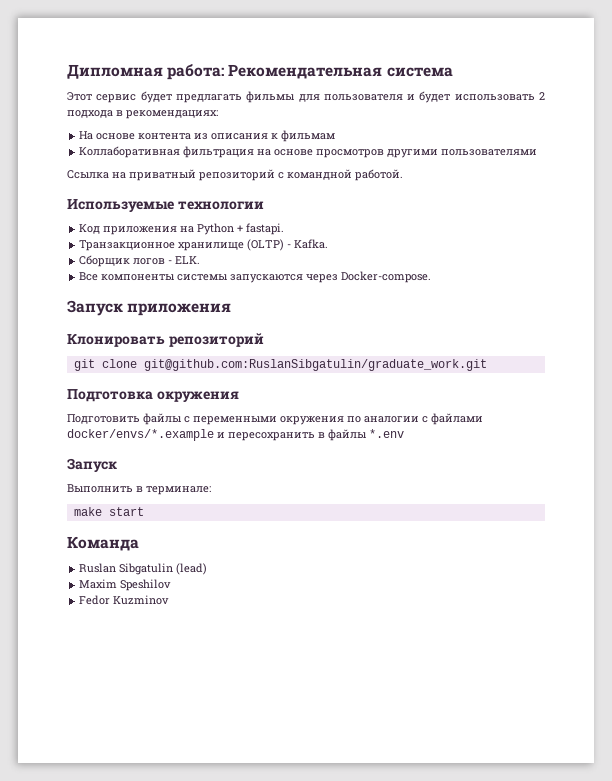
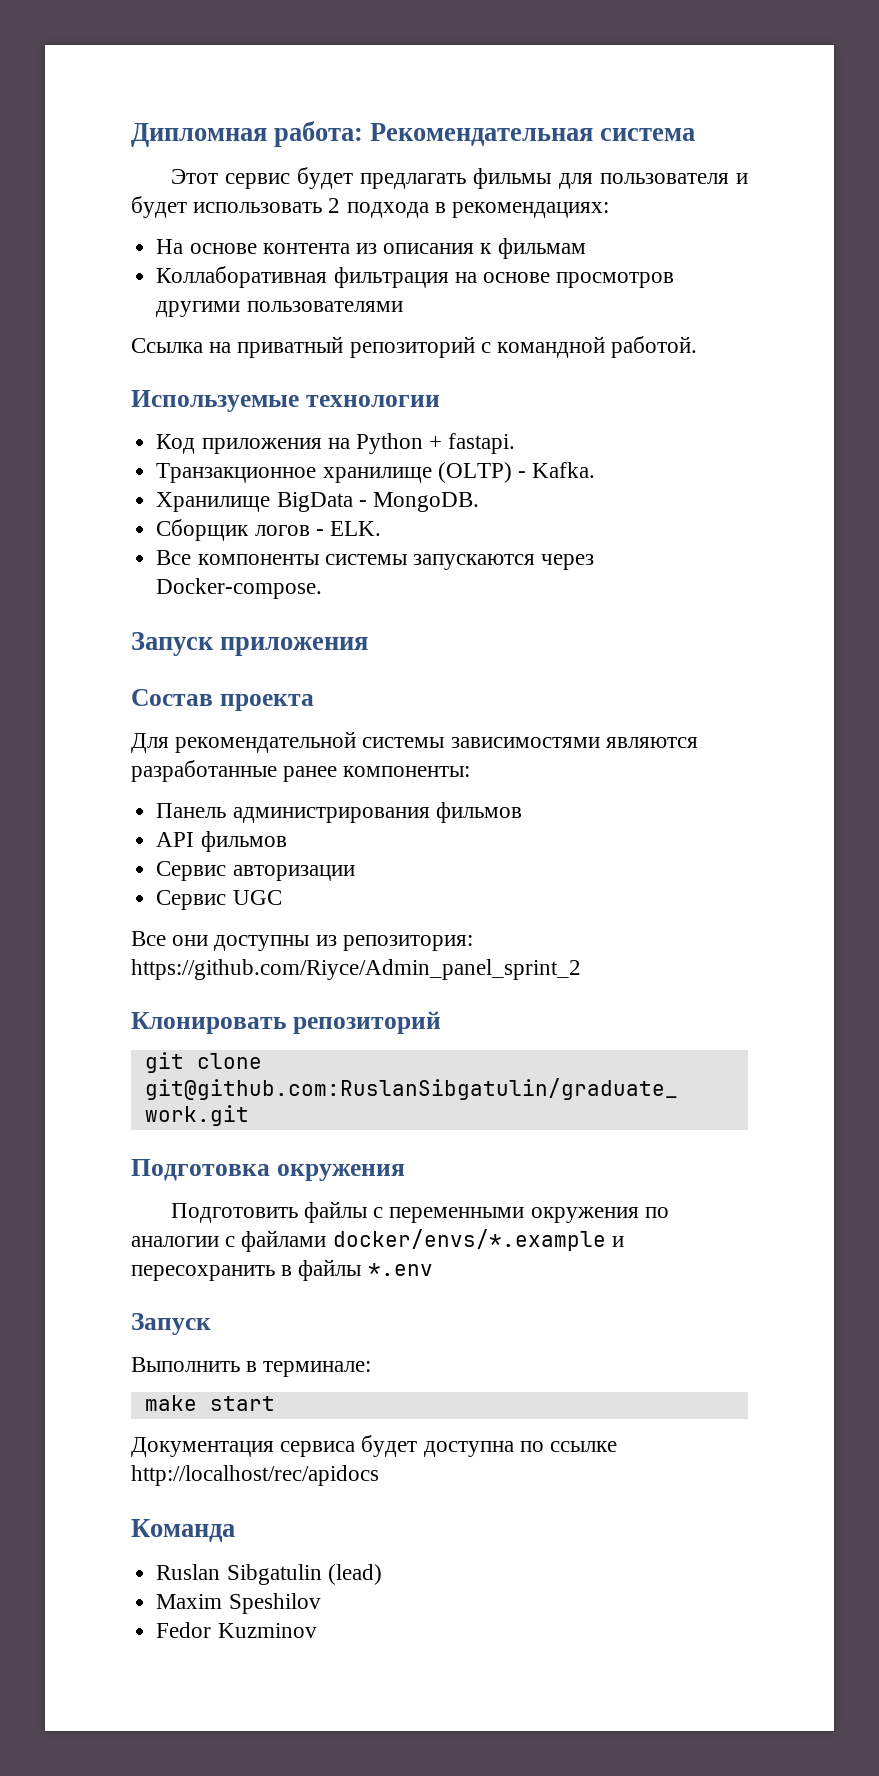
+ Хранилище BigData - MongoDB.
+ Состав проекта
+ Для рекомендательной системы зависимостями являются разработанные ранее компоненты:
+ Панель администрирования фильмов
+ API фильмов
+ Сервис авторизации
+ Сервис UGC
+ Все они доступны из репозитория: https://github.com/Riyce/Admin_panel_sprint_2
+ Документация сервиса будет доступна по ссылке http://localhost/rec/apidocs

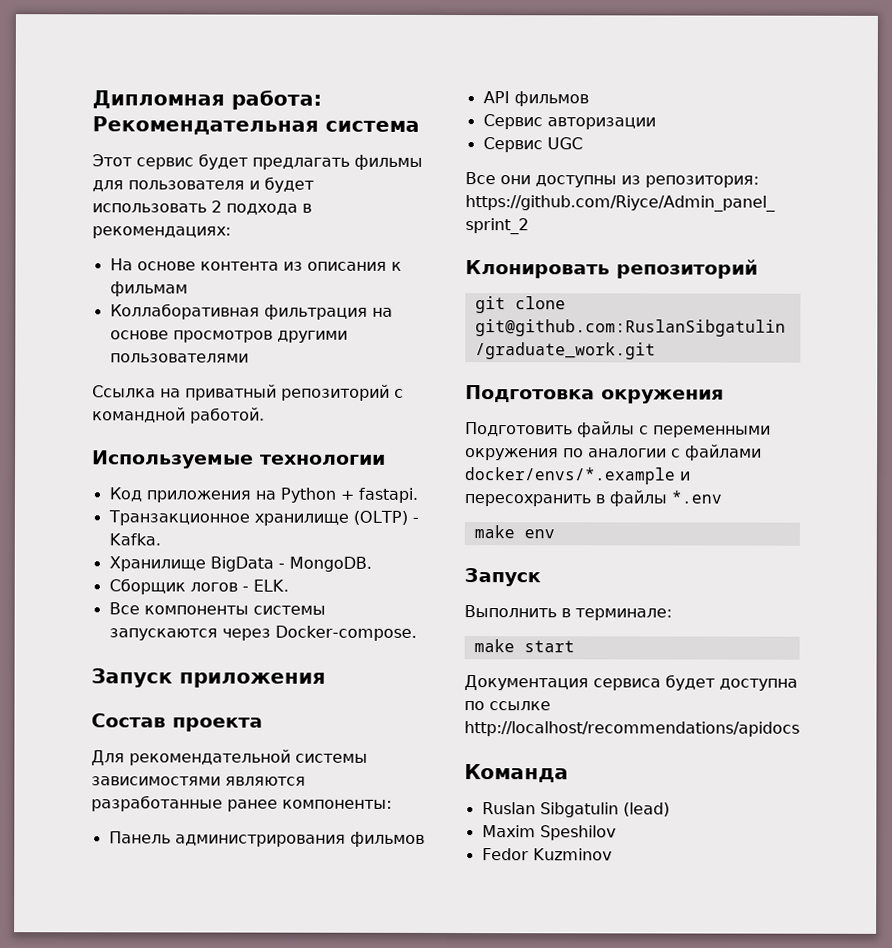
+ make env
- Документация сервиса будет доступна по ссылке http://localhost/rec/apidocs
+ Документация сервиса будет доступна по ссылке http://localhost/recommendations/apidocs

